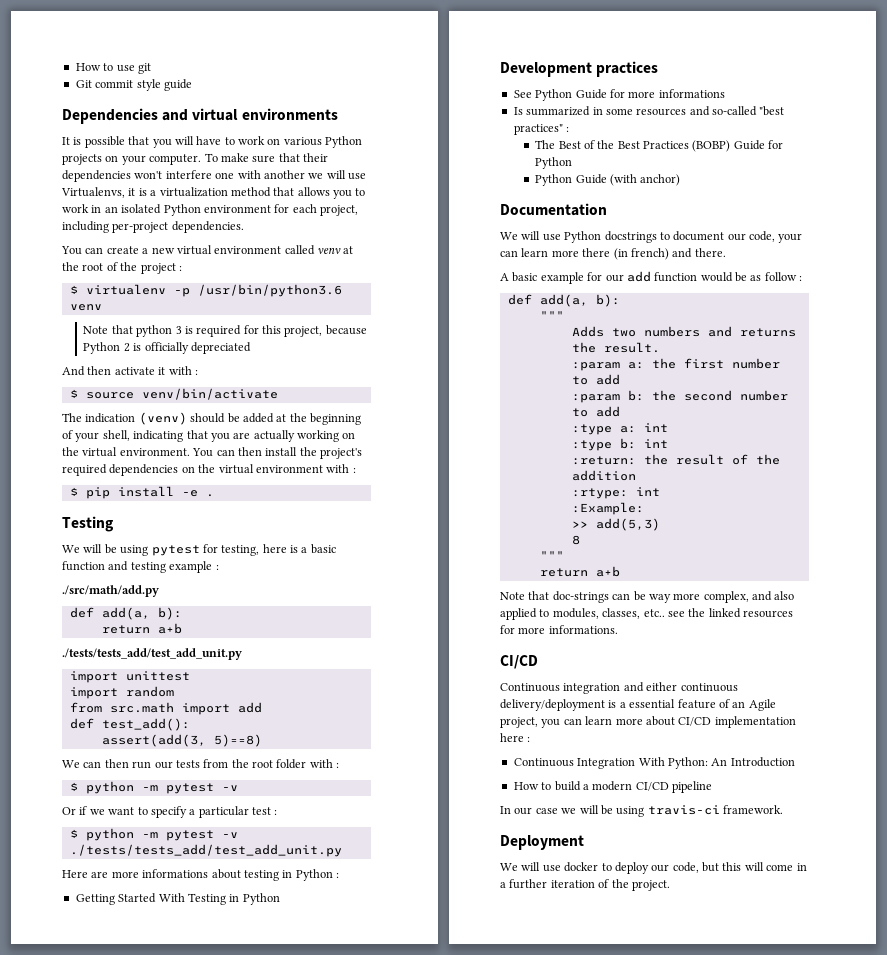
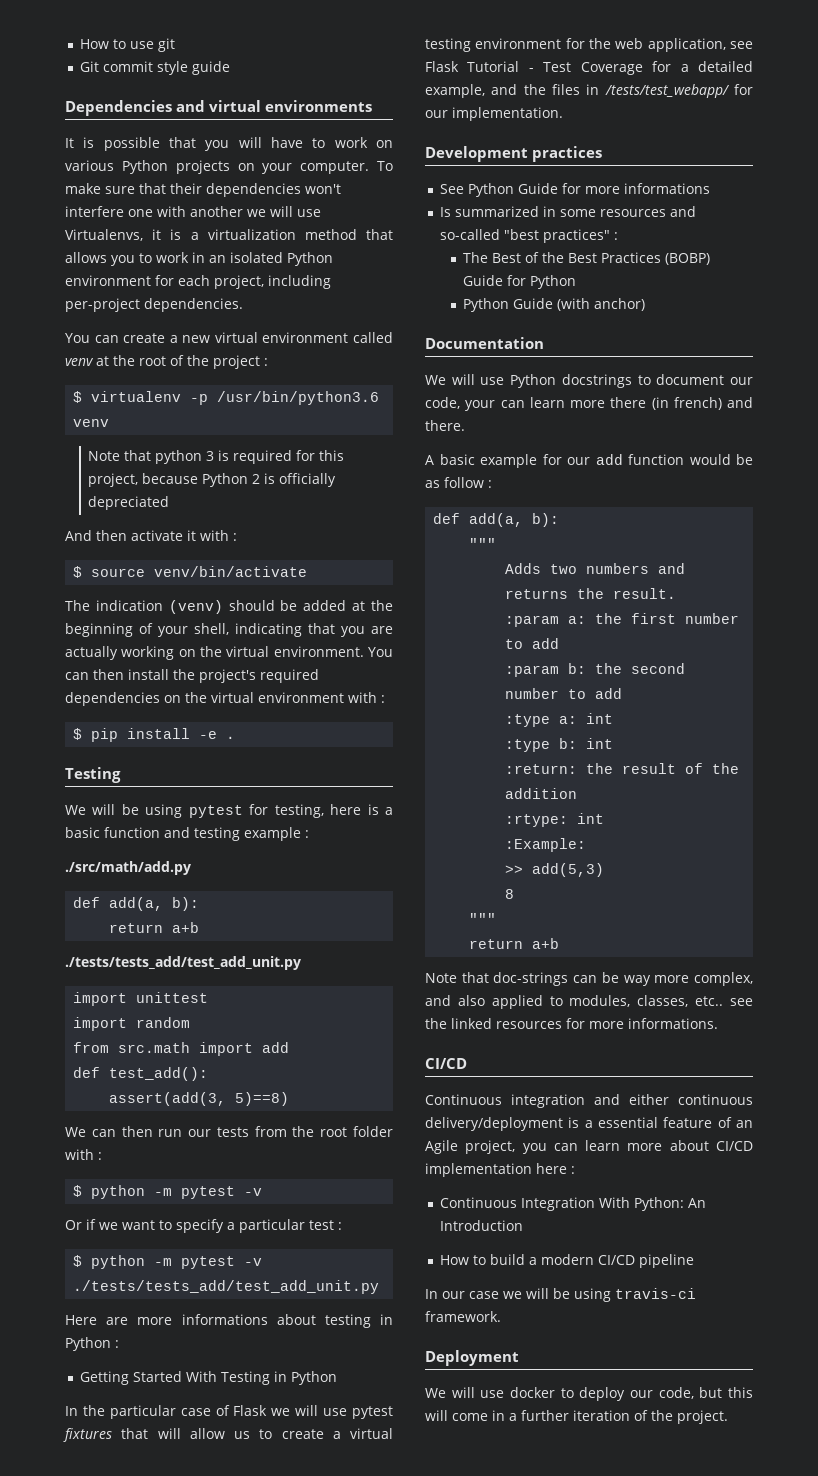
+ In the particular case of Flask we will use pytest fixtures that will allow us to create a virtual testing environment for the web application, see Flask Tutorial - Test Coverage for a detailed example, and the files in /tests/test_webapp/ for our implementation.

